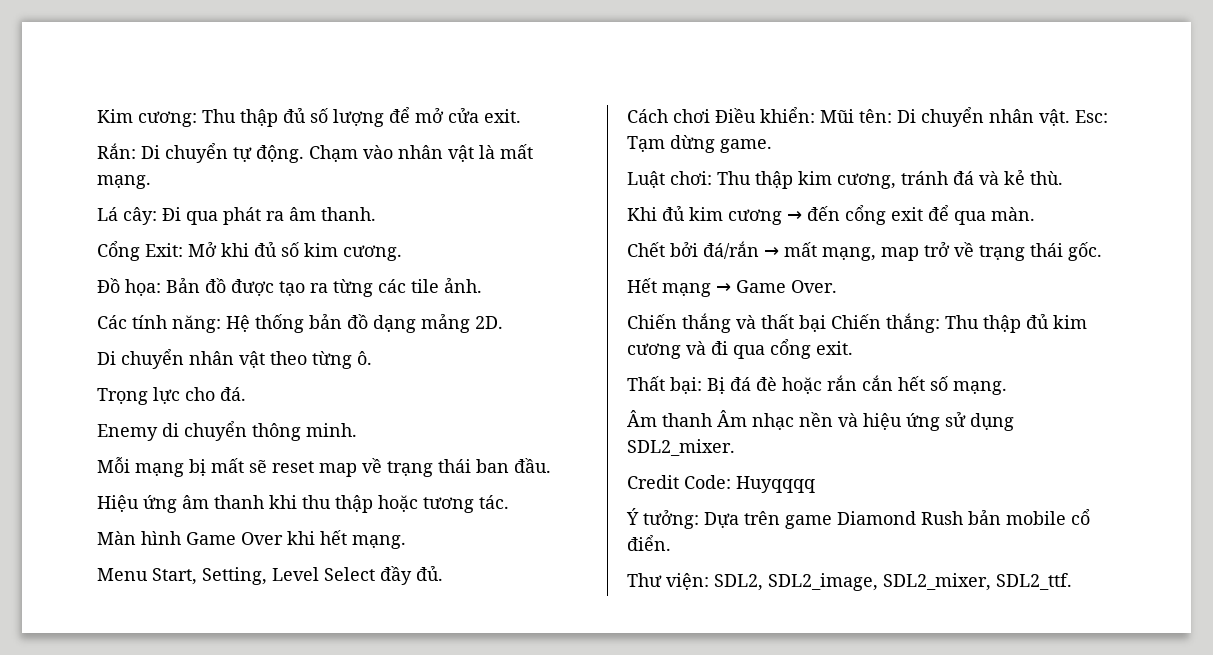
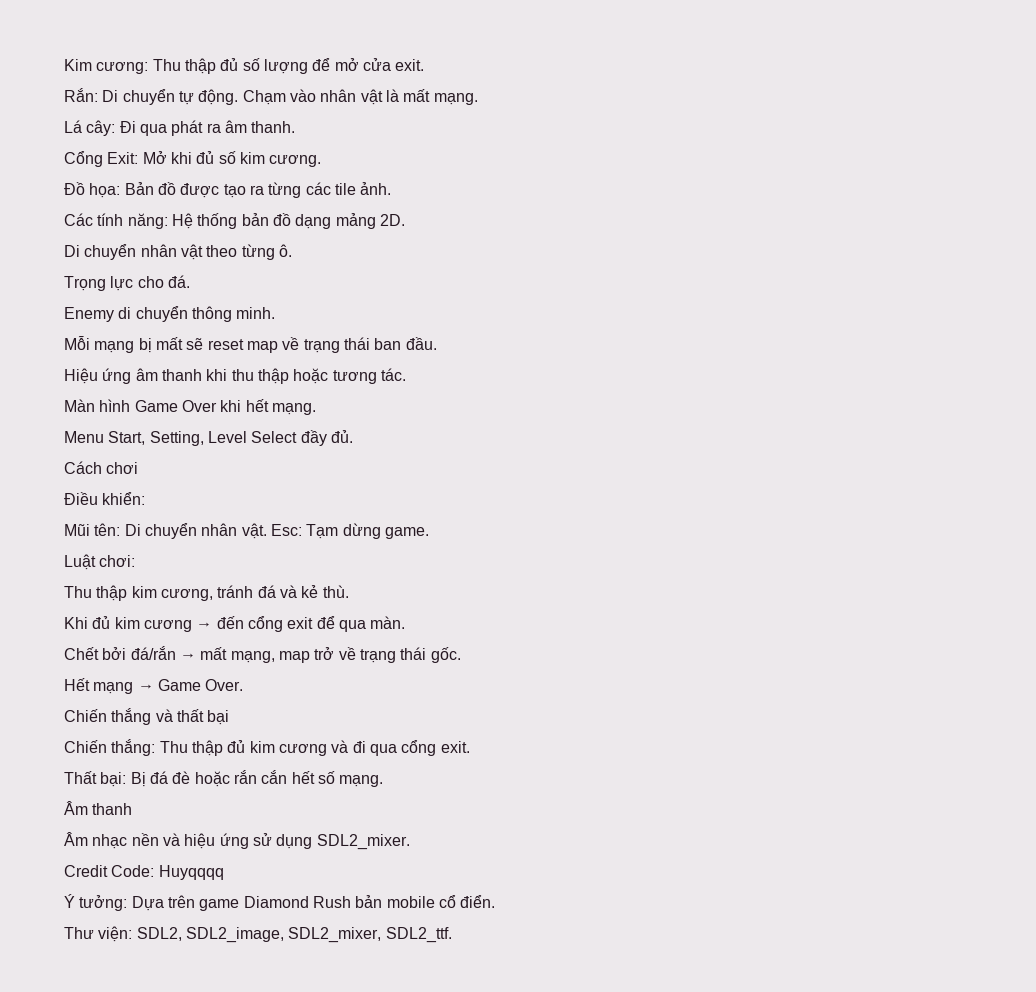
- Cách chơi Điều khiển: Mũi tên: Di chuyển nhân vật.
+ Cách chơi
+ Điều khiển:
+ Mũi tên: Di chuyển nhân vật.
- Luật chơi: Thu thập kim cương, tránh đá và kẻ thù.
+ Luật chơi:
+ Thu thập kim cương, tránh đá và kẻ thù.
- Chiến thắng và thất bại Chiến thắng: Thu thập đủ kim cương và đi qua cổng exit.
+ Chiến thắng và thất bại
+ Chiến thắng: Thu thập đủ kim cương và đi qua cổng exit.
- Âm thanh Âm nhạc nền và hiệu ứng sử dụng SDL2_mixer.
+ Âm thanh
+ Âm nhạc nền và hiệu ứng sử dụng SDL2_mixer.

